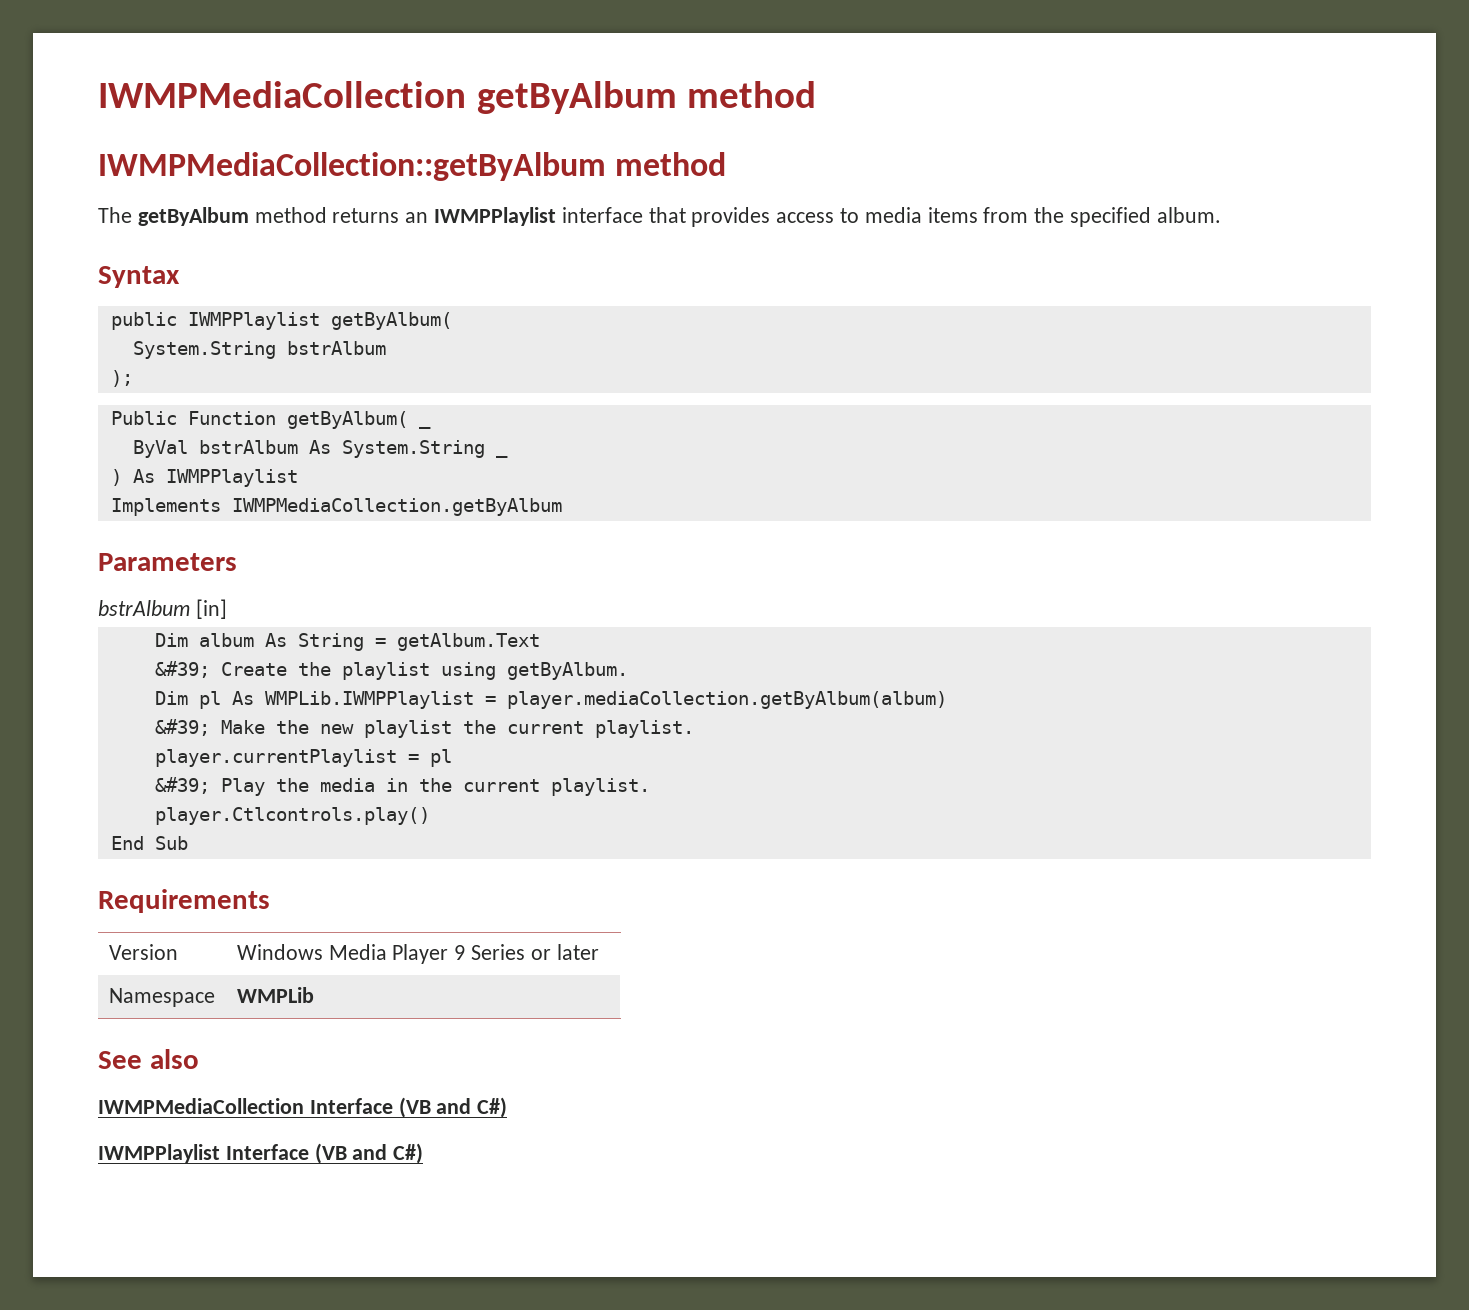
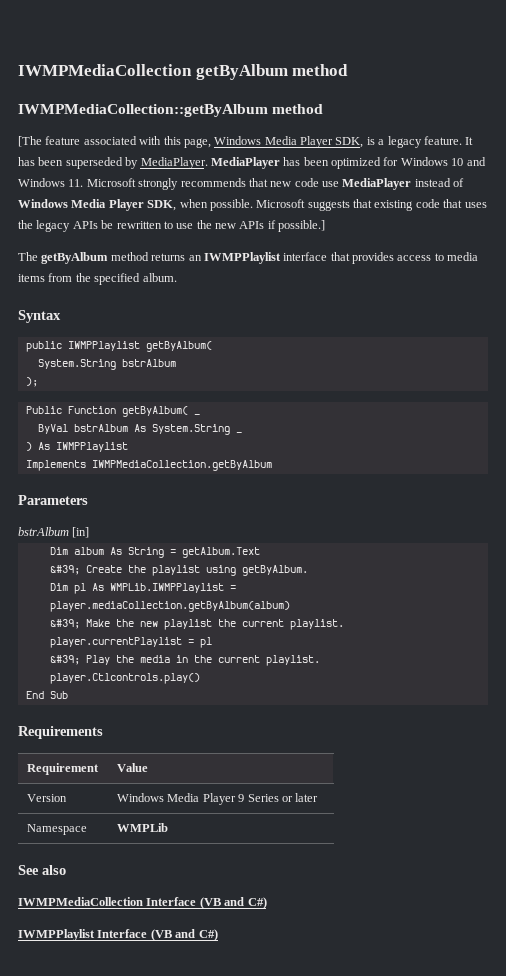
+ [The feature associated with this page, Windows Media Player SDK, is a legacy feature. It has been superseded by MediaPlayer. MediaPlayer has been optimized for Windows 10 and Windows 11. Microsoft strongly recommends that new code use MediaPlayer instead of Windows Media Player SDK, when possible. Microsoft suggests that existing code that uses the legacy APIs be rewritten to use the new APIs if possible.]
+ Requirement | Value

